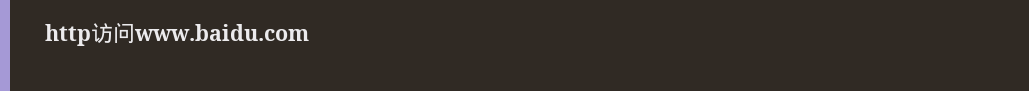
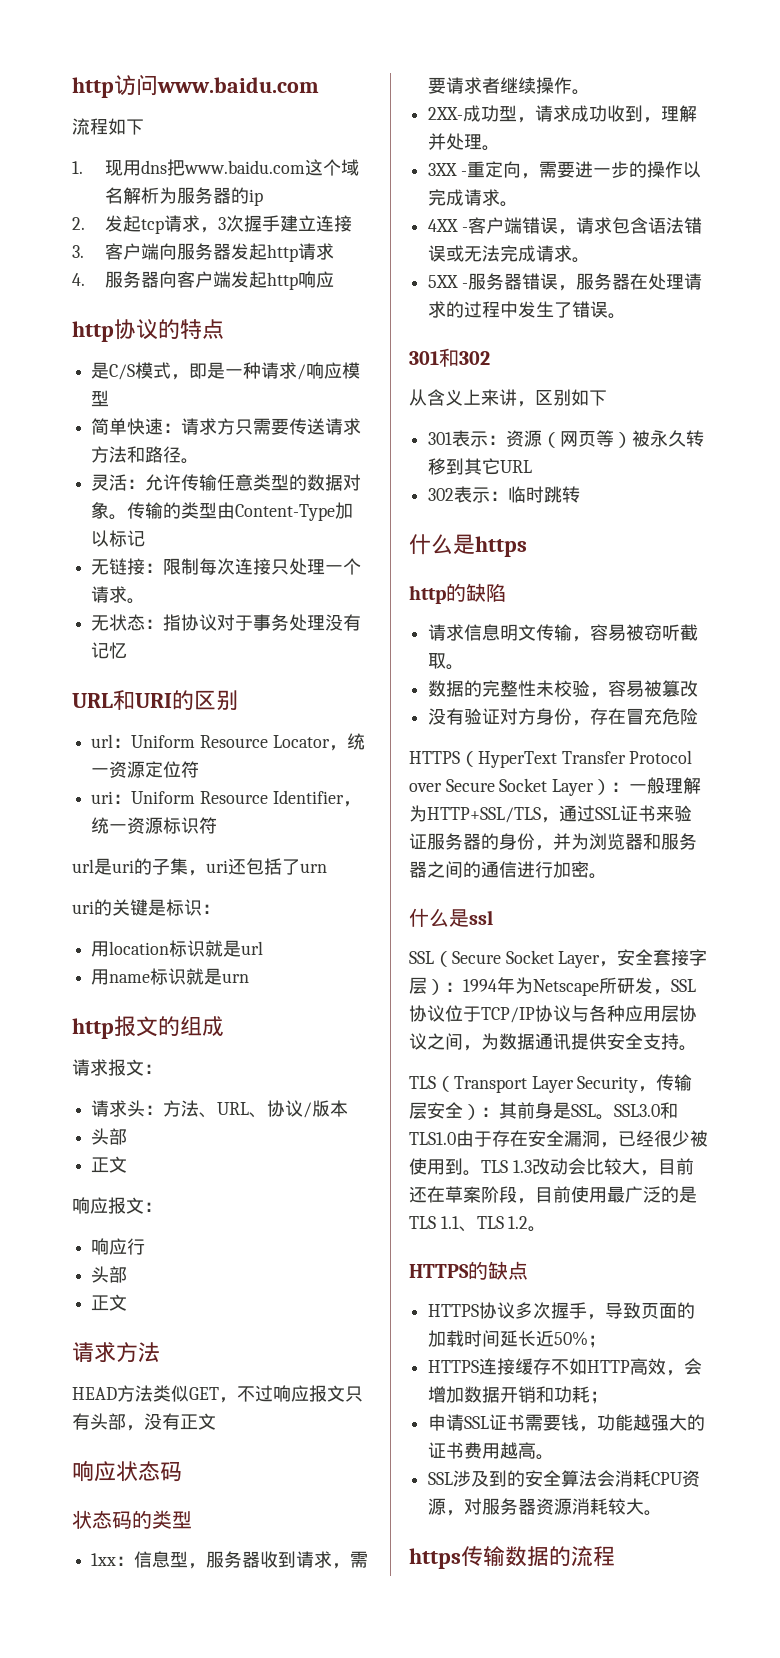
+ 流程如下
+ 1.现用dns把www.baidu.com这个域名解析为服务器的ip
+ 2.发起tcp请求，3次握手建立连接
+ 3.客户端向服务器发起http请求
+ 4.服务器向客户端发起http响应
+ http协议的特点
+ 是C/S模式，即是一种请求/响应模型
+ 简单快速：请求方只需要传送请求方法和路径。
+ 灵活：允许传输任意类型的数据对象。传输的类型由Content-Type加以标记
+ 无链接：限制每次连接只处理一个请求。
+ 无状态：指协议对于事务处理没有记忆
+ URL和URI的区别
+ url：Uniform Resource Locator，统一资源定位符
+ uri：Uniform Resource Identifier，统一资源标识符
+ url是uri的子集，uri还包括了urn
+ uri的关键是标识：
+ 用location标识就是url
+ 用name标识就是urn
+ http报文的组成
+ 请求报文：
+ 请求头：方法、URL、协议/版本
+ 头部
+ 正文
+ 响应报文：
+ 响应行
+ 头部
+ 正文
+ 请求方法
+ HEAD方法类似GET，不过响应报文只有头部，没有正文
+ 响应状态码
+ 状态码的类型
+ 1xx：信息型，服务器收到请求，需要请求者继续操作。
+ 2XX-成功型，请求成功收到，理解并处理。
+ 3XX -重定向，需要进一步的操作以完成请求。
+ 4XX -客户端错误，请求包含语法错误或无法完成请求。
+ 5XX -服务器错误，服务器在处理请求的过程中发生了错误。
+ 301和302
+ 从含义上来讲，区别如下
+ 301表示：资源（网页等）被永久转移到其它URL
+ 302表示：临时跳转
+ 什么是https
+ http的缺陷
+ 请求信息明文传输，容易被窃听截取。
+ 数据的完整性未校验，容易被篡改
+ 没有验证对方身份，存在冒充危险
+ HTTPS（HyperText Transfer Protocol over Secure Socket Layer）：一般理解为HTTP+SSL/TLS，通过SSL证书来验证服务器的身份，并为浏览器和服务器之间的通信进行加密。
+ 什么是ssl
+ SSL（Secure Socket Layer，安全套接字层）：1994年为Netscape所研发，SSL协议位于TCP/IP协议与各种应用层协议之间，为数据通讯提供安全支持。
+ TLS（Transport Layer Security，传输层安全）：其前身是SSL。SSL3.0和TLS1.0由于存在安全漏洞，已经很少被使用到。TLS 1.3改动会比较大，目前还在草案阶段，目前使用最广泛的是TLS 1.1、TLS 1.2。
+ HTTPS的缺点
+ HTTPS协议多次握手，导致页面的加载时间延长近50%；
+ HTTPS连接缓存不如HTTP高效，会增加数据开销和功耗；
+ 申请SSL证书需要钱，功能越强大的证书费用越高。
+ SSL涉及到的安全算法会消耗CPU资源，对服务器资源消耗较大。
+ https传输数据的流程

